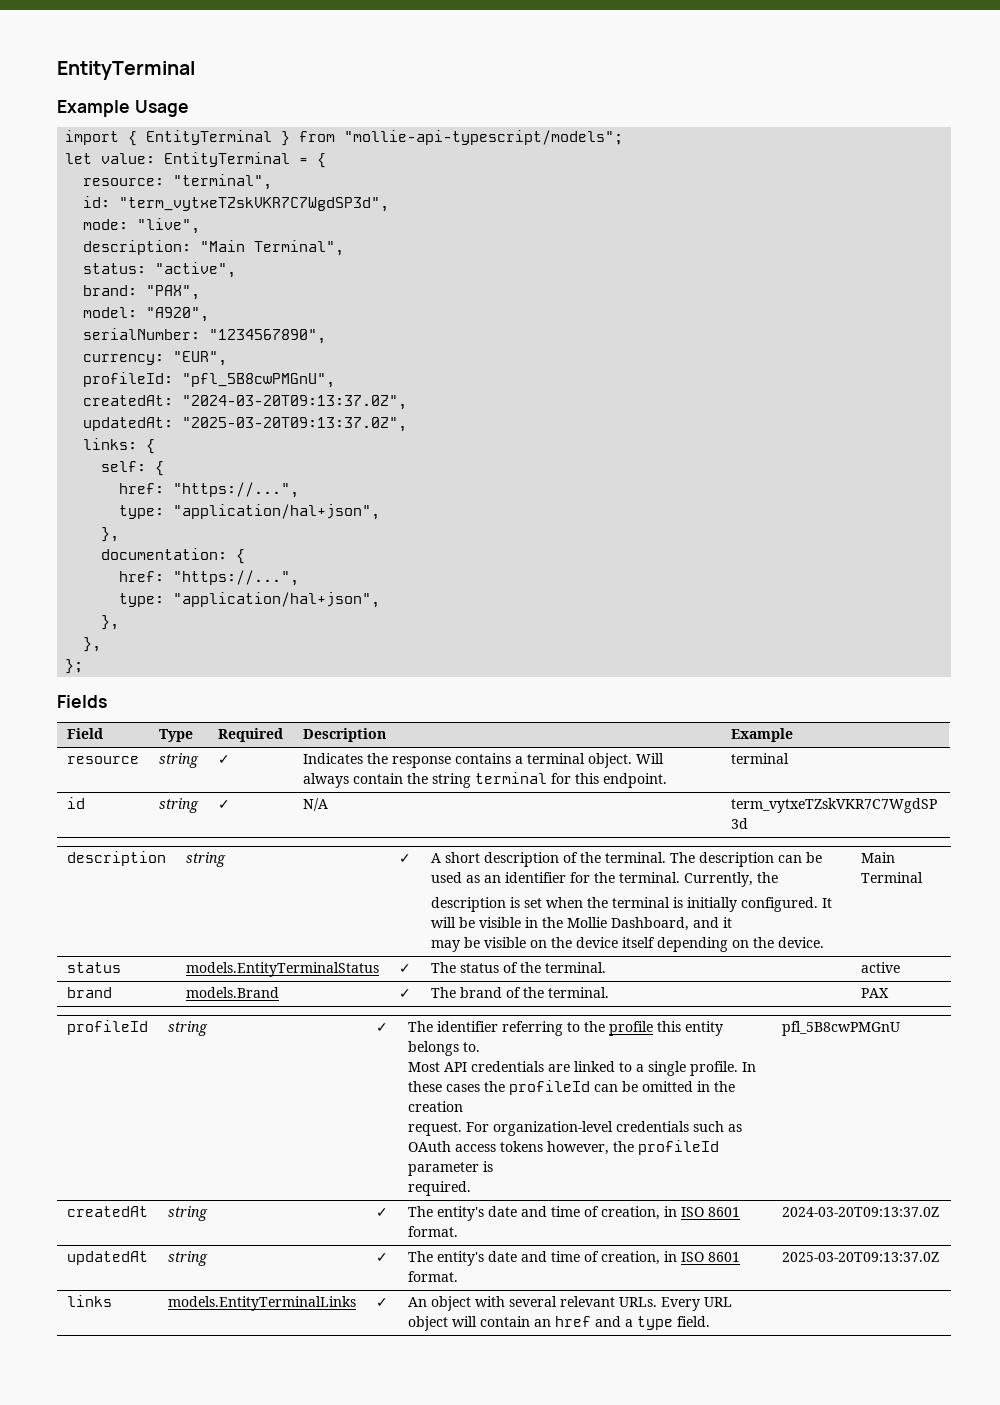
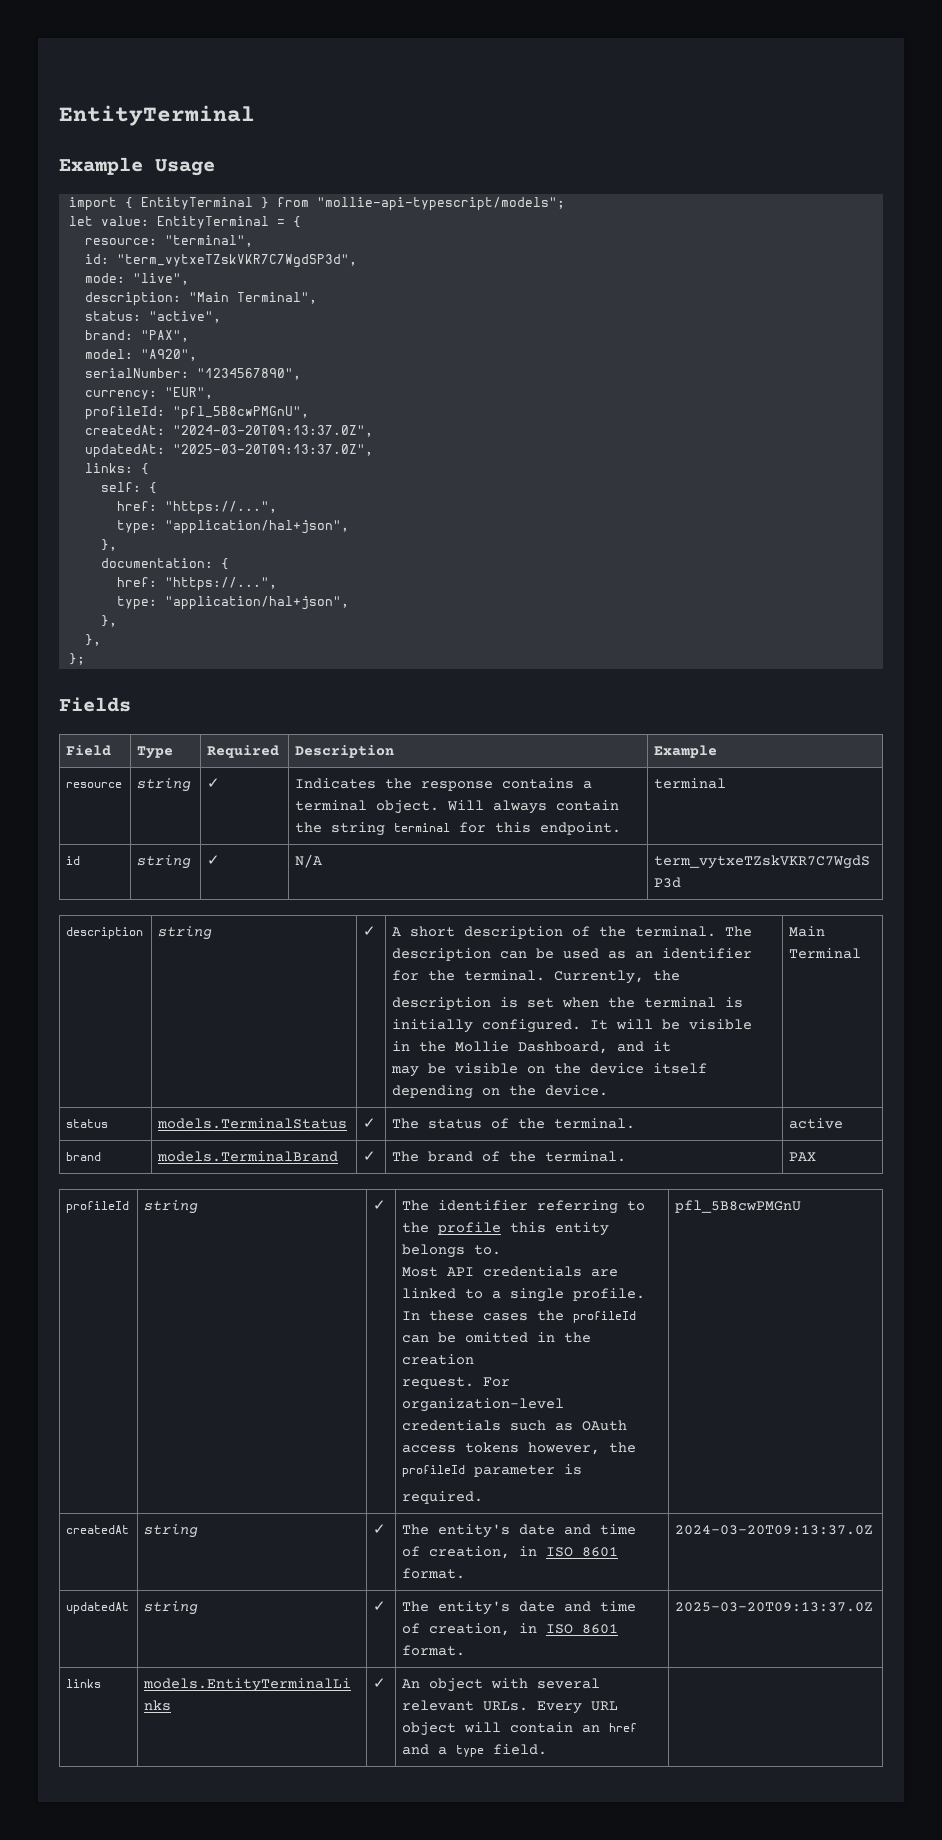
- status | models.EntityTerminalStatus | ✓ | The status of the terminal. | active
+ status | models.TerminalStatus | ✓ | The status of the terminal. | active
- brand | models.Brand | ✓ | The brand of the terminal. | PAX
+ brand | models.TerminalBrand | ✓ | The brand of the terminal. | PAX

